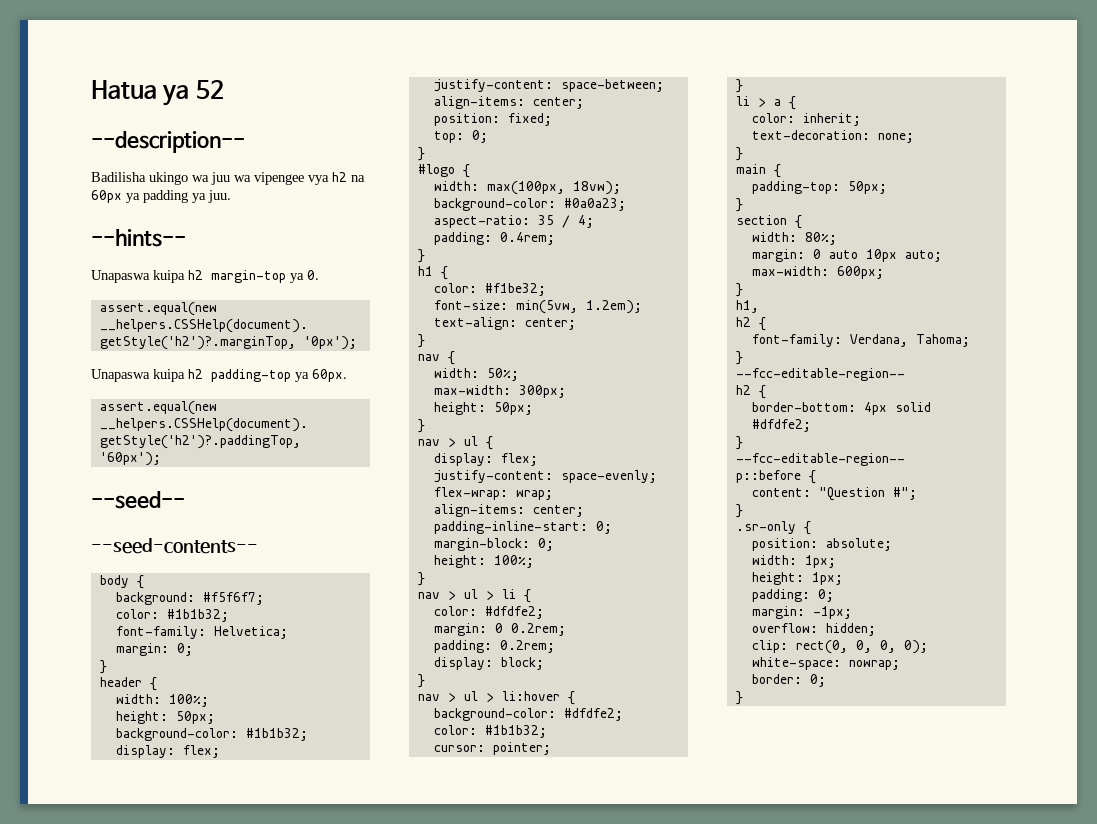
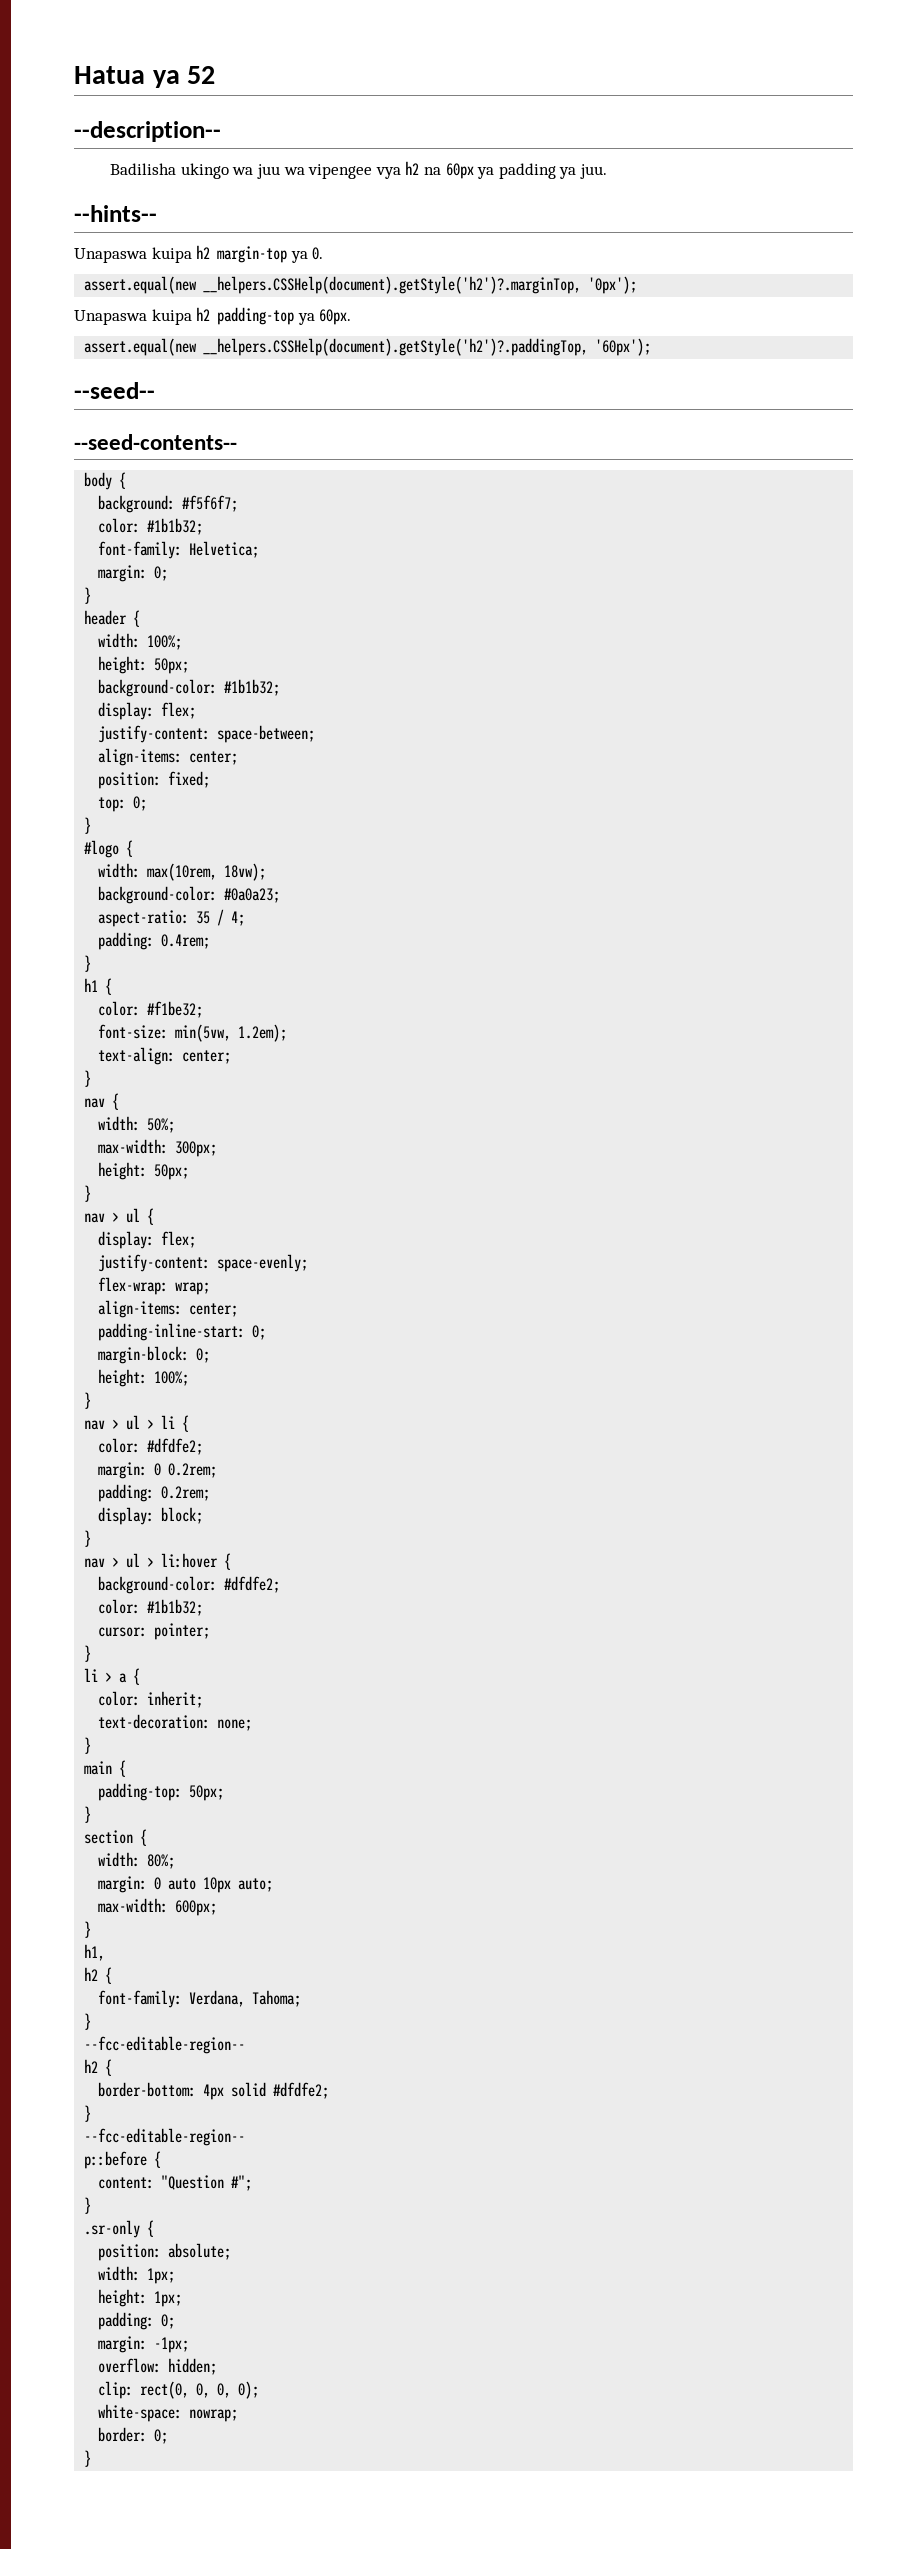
- width: max(100px, 18vw);
+ width: max(10rem, 18vw);

